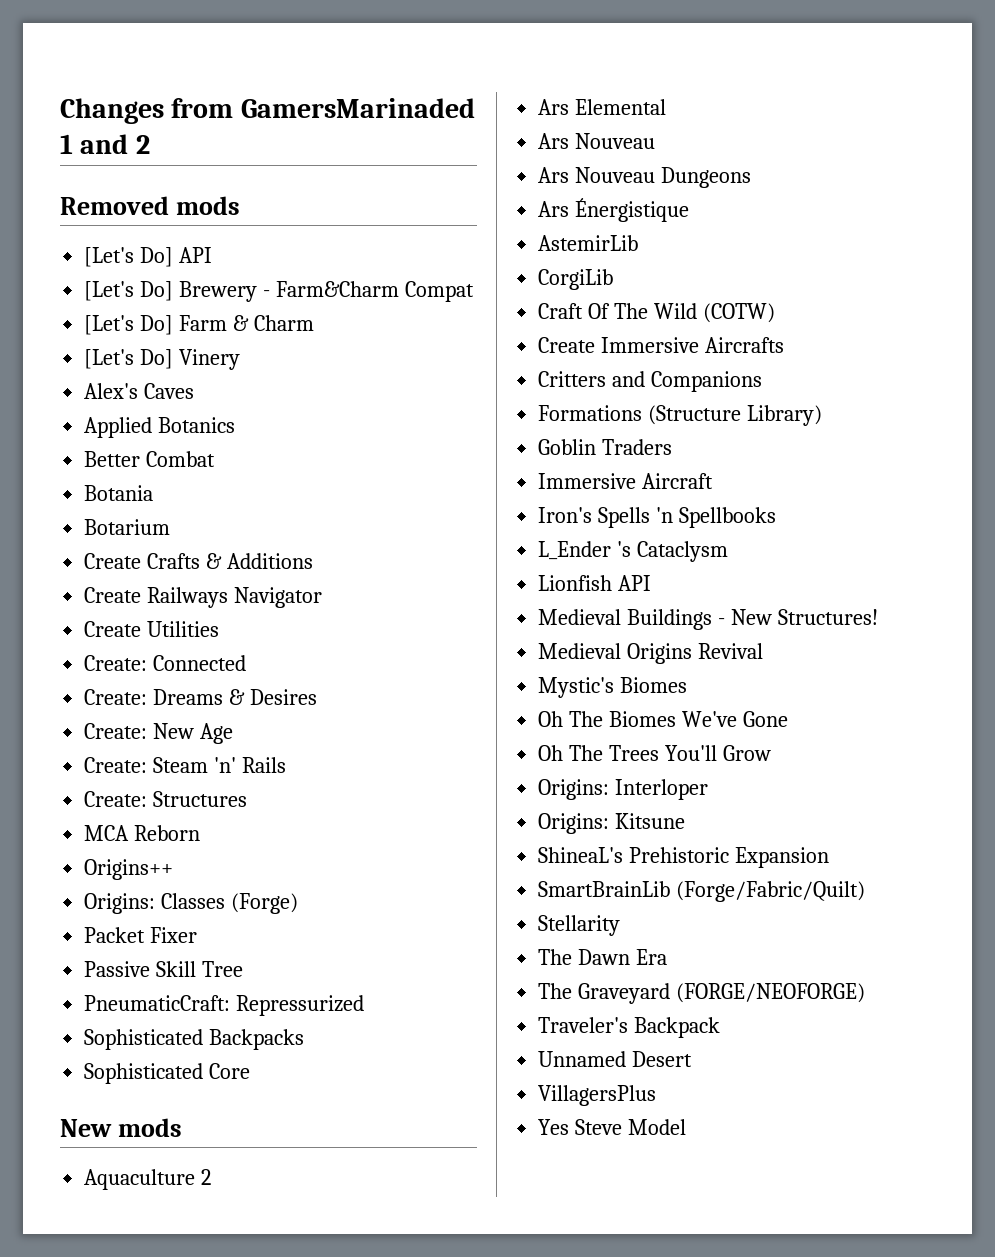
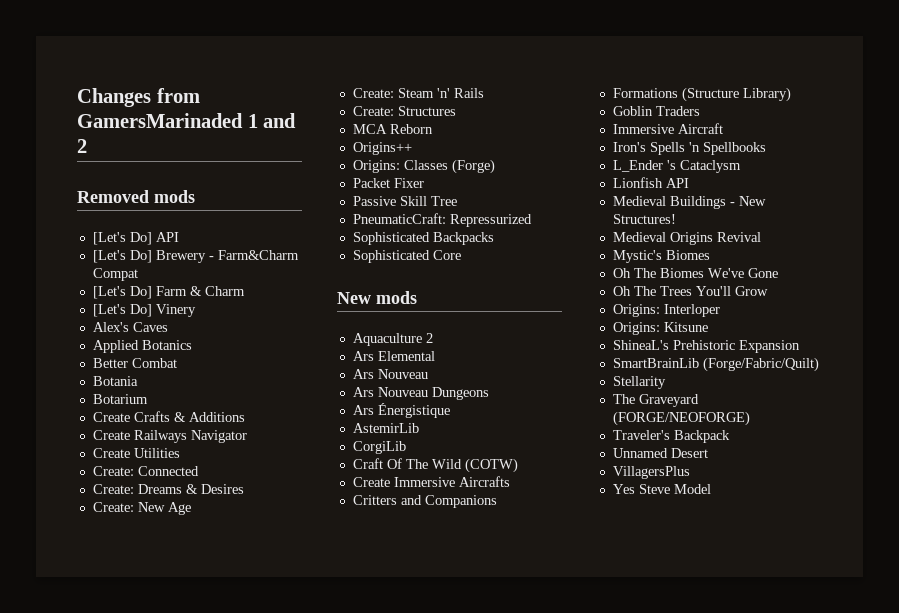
- The Dawn Era

